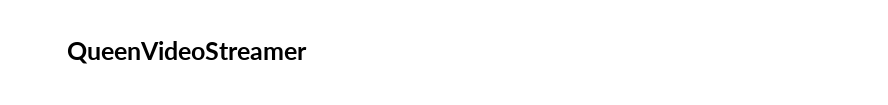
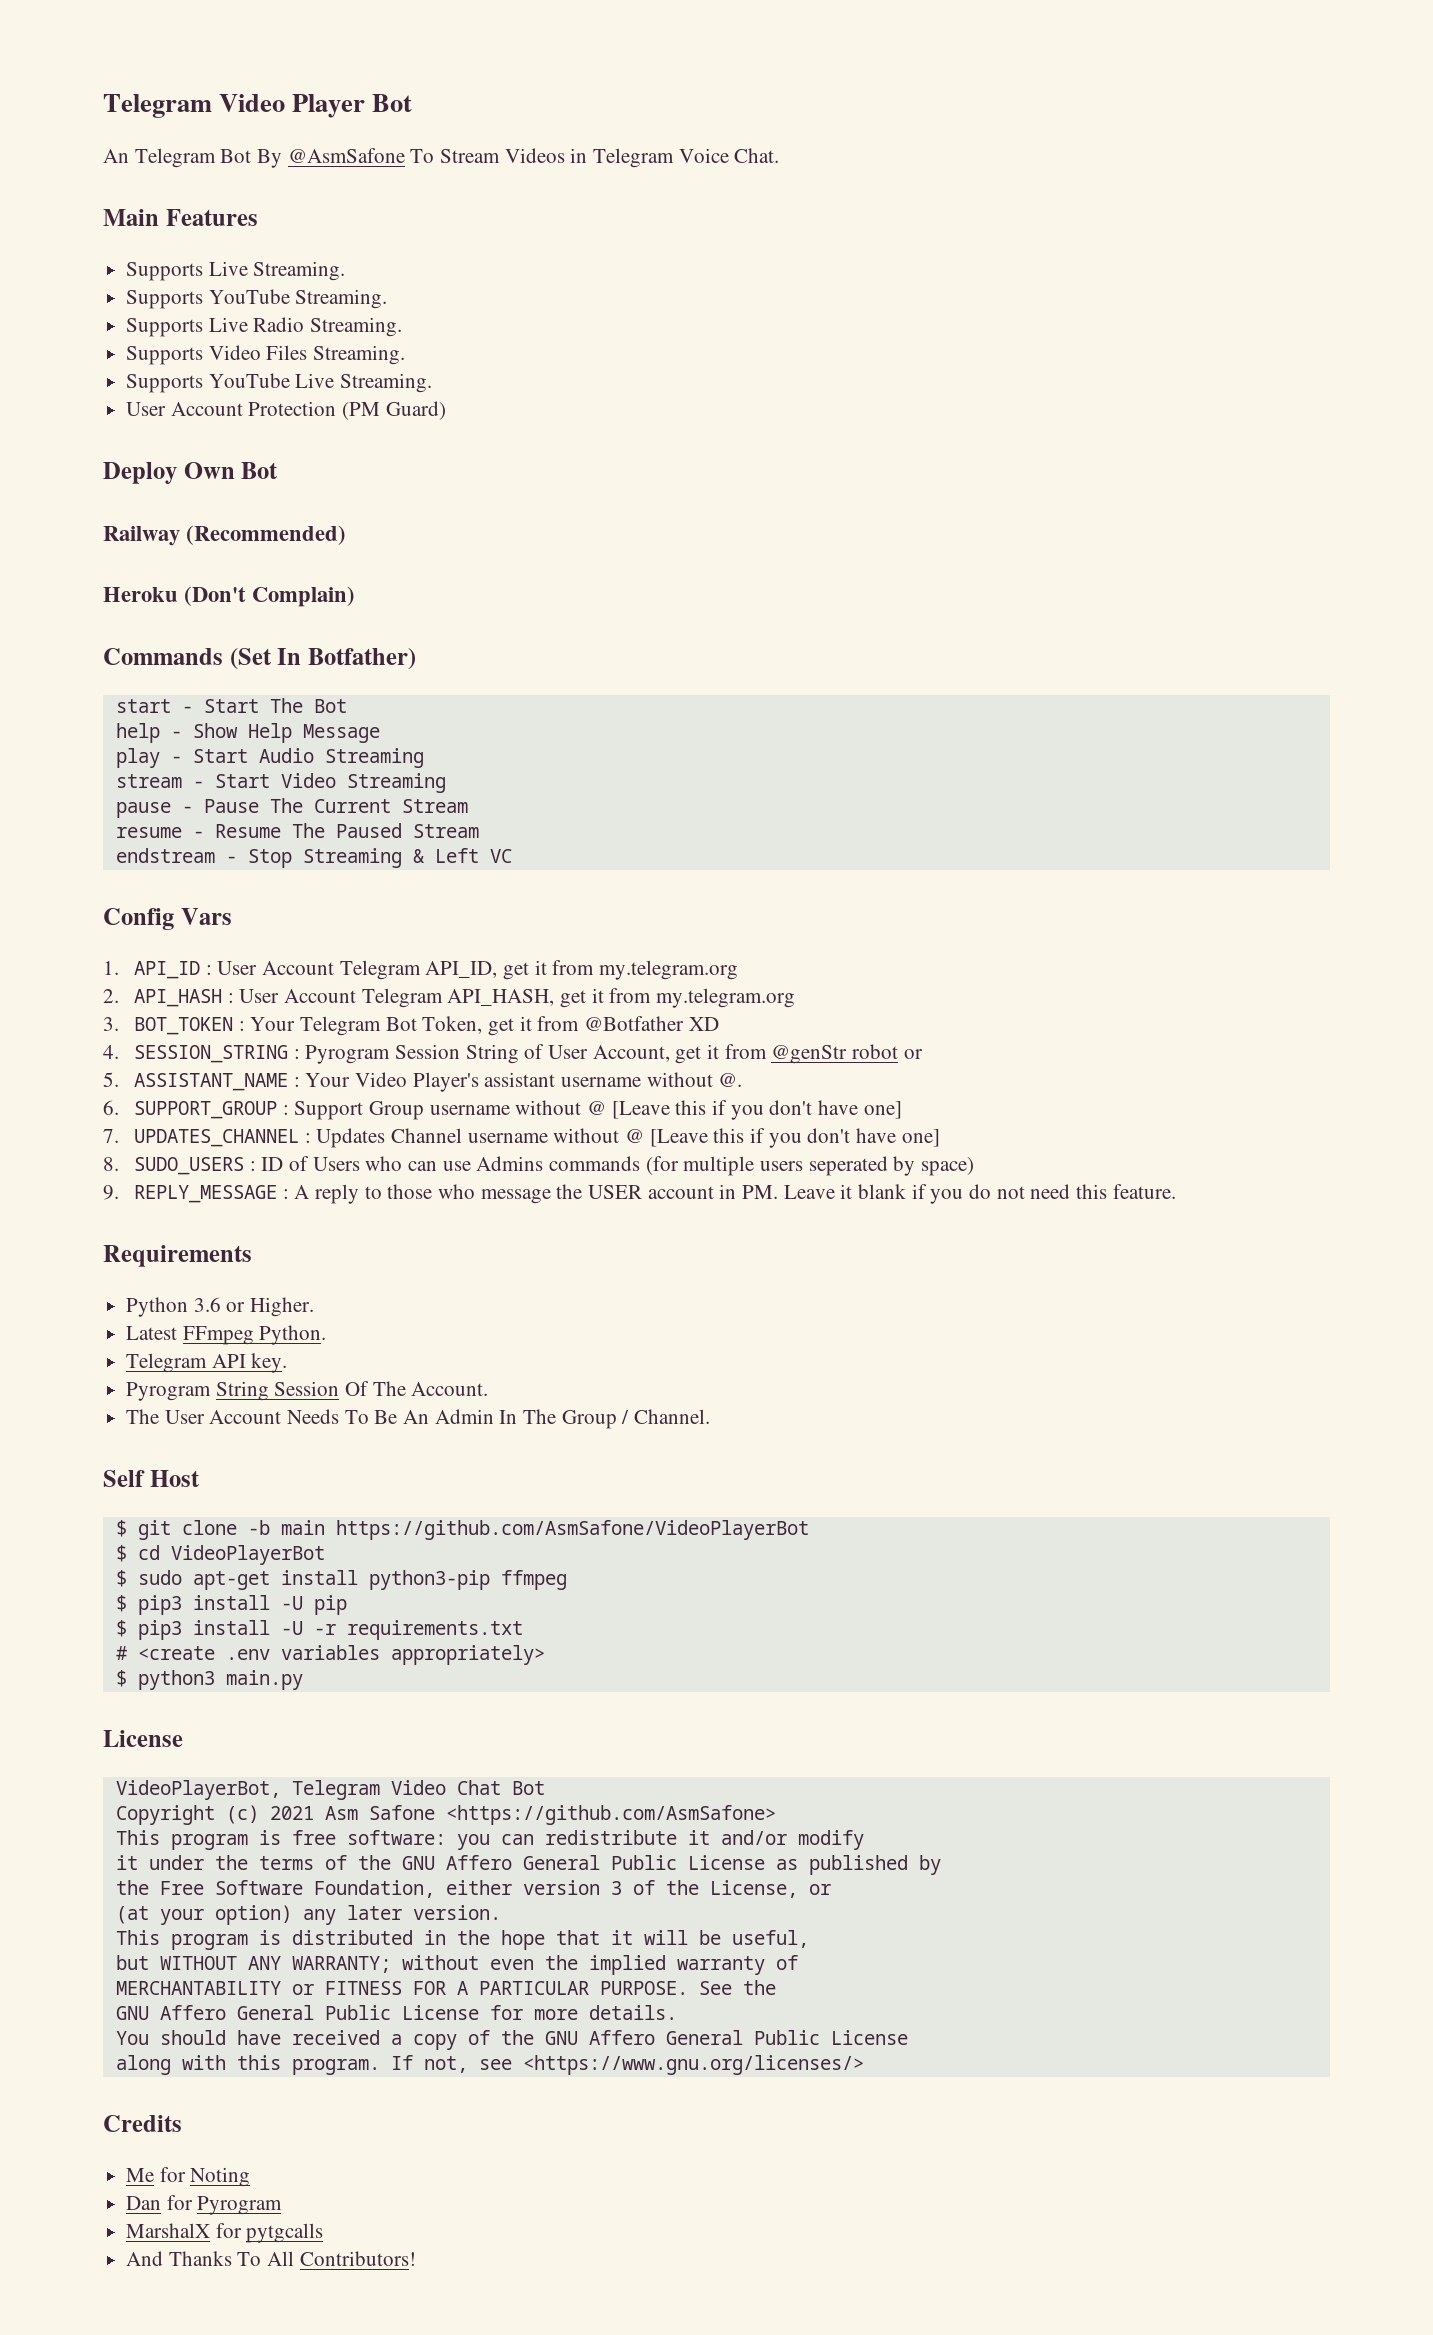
- QueenVideoStreamer
+ Telegram Video Player Bot
+ An Telegram Bot By @AsmSafone To Stream Videos in Telegram Voice Chat.
+ Main Features
+ Supports Live Streaming.
+ Supports YouTube Streaming.
+ Supports Live Radio Streaming.
+ Supports Video Files Streaming.
+ Supports YouTube Live Streaming.
+ User Account Protection (PM Guard)
+ Deploy Own Bot
+ Railway (Recommended)
+ Heroku (Don't Complain)
+ Commands (Set In Botfather)
+ start - Start The Bot
+ help - Show Help Message
+ play - Start Audio Streaming
+ stream - Start Video Streaming
+ pause - Pause The Current Stream
+ resume - Resume The Paused Stream
+ endstream - Stop Streaming & Left VC
+ Config Vars
+ 1. API_ID : User Account Telegram API_ID, get it from my.telegram.org
+ 2. API_HASH : User Account Telegram API_HASH, get it from my.telegram.org
+ 3. BOT_TOKEN : Your Telegram Bot Token, get it from @Botfather XD
+ 4. SESSION_STRING : Pyrogram Session String of User Account, get it from @genStr robot or
+ 5. ASSISTANT_NAME : Your Video Player's assistant username without @.
+ 6. SUPPORT_GROUP : Support Group username without @ [Leave this if you don't have one]
+ 7. UPDATES_CHANNEL : Updates Channel username without @ [Leave this if you don't have one]
+ 8. SUDO_USERS : ID of Users who can use Admins commands (for multiple users seperated by space)
+ 9. REPLY_MESSAGE : A reply to those who message the USER account in PM. Leave it blank if you do not need this feature.
+ Requirements
+ Python 3.6 or Higher.
+ Latest FFmpeg Python.
+ Telegram API key.
+ Pyrogram String Session Of The Account.
+ The User Account Needs To Be An Admin In The Group / Channel.
+ Self Host
+ $ git clone -b main https://github.com/AsmSafone/VideoPlayerBot
+ $ cd VideoPlayerBot
+ $ sudo apt-get install python3-pip ffmpeg
+ $ pip3 install -U pip
+ $ pip3 install -U -r requirements.txt
+ # <create .env variables appropriately>
+ $ python3 main.py
+ License
+ VideoPlayerBot, Telegram Video Chat Bot
+ Copyright (c) 2021 Asm Safone <https://github.com/AsmSafone>
+ This program is free software: you can redistribute it and/or modify
+ it under the terms of the GNU Affero General Public License as published by
+ the Free Software Foundation, either version 3 of the License, or
+ (at your option) any later version.
+ This program is distributed in the hope that it will be useful,
+ but WITHOUT ANY WARRANTY; without even the implied warranty of
+ MERCHANTABILITY or FITNESS FOR A PARTICULAR PURPOSE. See the
+ GNU Affero General Public License for more details.
+ You should have received a copy of the GNU Affero General Public License
+ along with this program. If not, see <https://www.gnu.org/licenses/>
+ Credits
+ Me for Noting
+ Dan for Pyrogram
+ MarshalX for pytgcalls
+ And Thanks To All Contributors!

